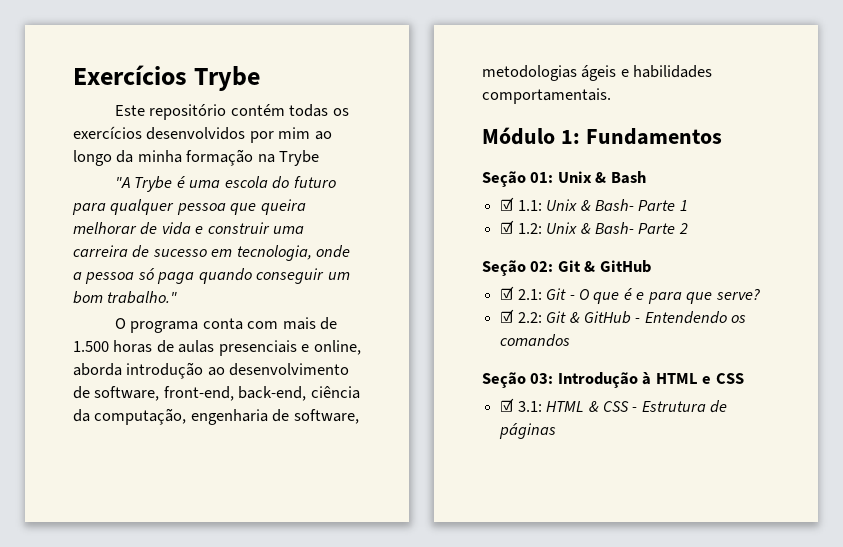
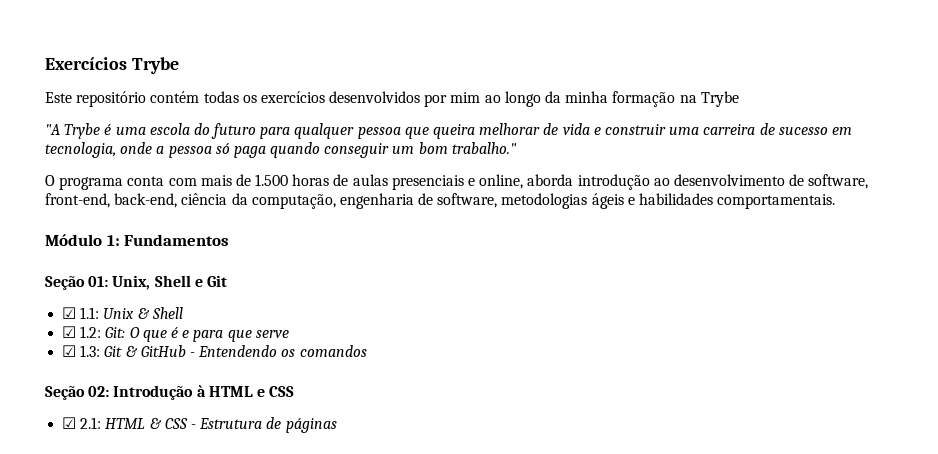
- Seção 01: Unix & Bash
+ Seção 01: Unix, Shell e Git
- ☑ 1.1: Unix & Bash- Parte 1
+ ☑ 1.1: Unix & Shell
- ☑ 1.2: Unix & Bash- Parte 2
- Seção 02: Git & GitHub
- ☑ 2.1: Git - O que é e para que serve?
- ☑ 2.2: Git & GitHub - Entendendo os comandos
+ ☑ 1.2: Git: O que é e para que serve
+ ☑ 1.3: Git & GitHub - Entendendo os comandos
- Seção 03: Introdução à HTML e CSS
+ Seção 02: Introdução à HTML e CSS
- ☑ 3.1: HTML & CSS - Estrutura de páginas
+ ☑ 2.1: HTML & CSS - Estrutura de páginas

